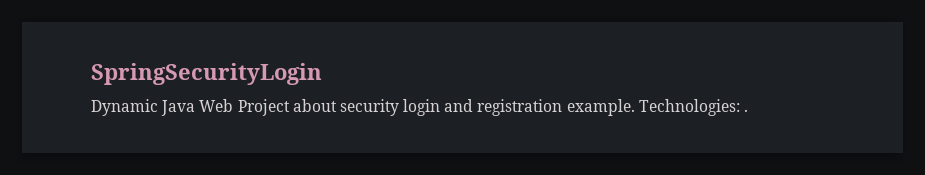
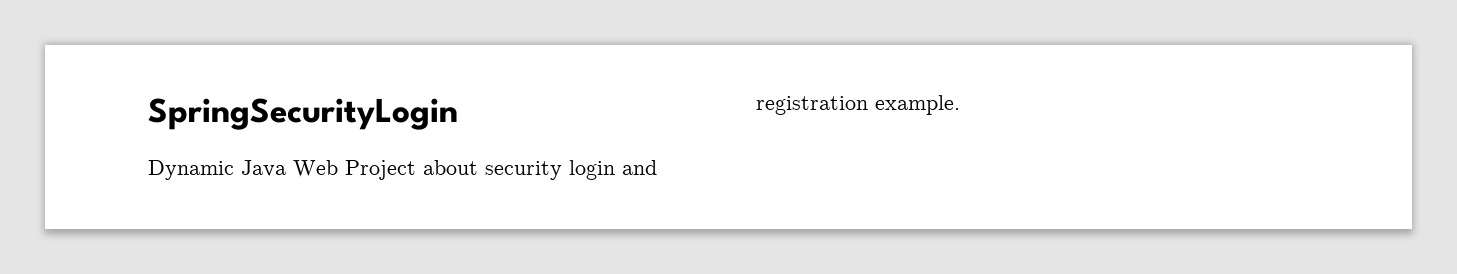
- Technologies: .

